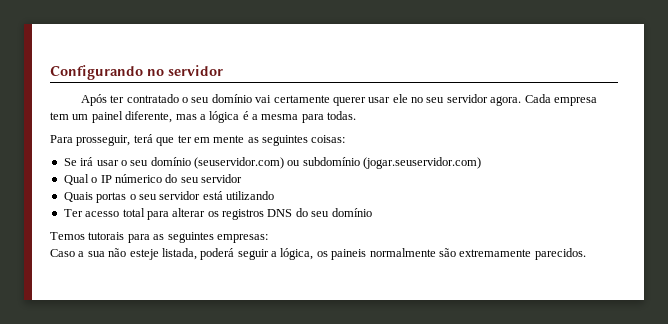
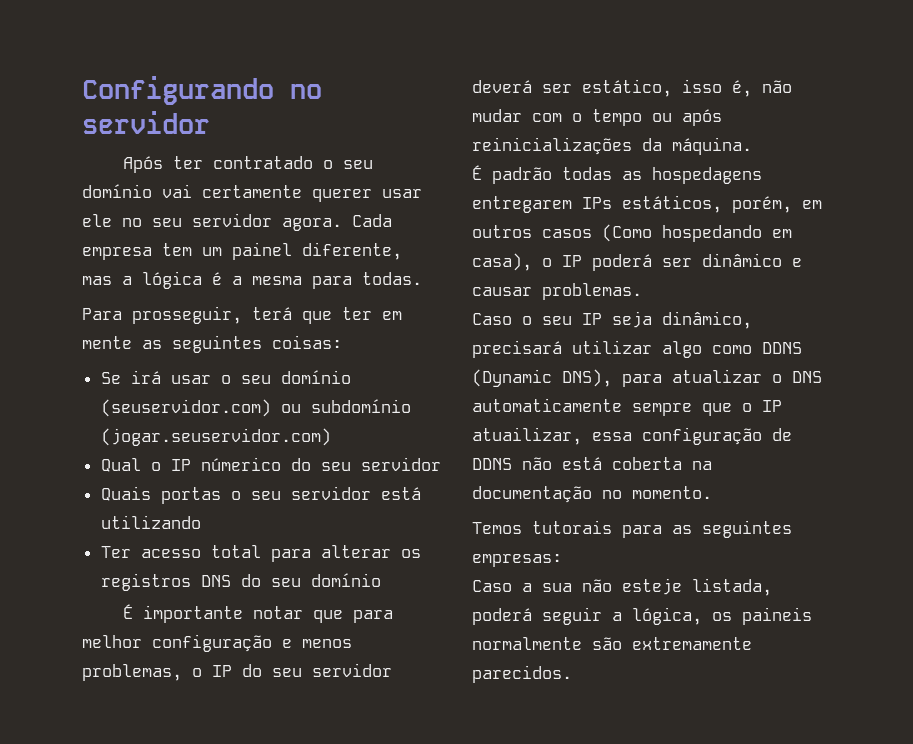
+ É importante notar que para melhor configuração e menos problemas, o IP do seu servidor deverá ser estático, isso é, não mudar com o tempo ou após reinicializações da máquina.
+ É padrão todas as hospedagens entregarem IPs estáticos, porém, em outros casos (Como hospedando em casa), o IP poderá ser dinâmico e causar problemas.
+ Caso o seu IP seja dinâmico, precisará utilizar algo como DDNS (Dynamic DNS), para atualizar o DNS automaticamente sempre que o IP atuailizar, essa configuração de DDNS não está coberta na documentação no momento.

